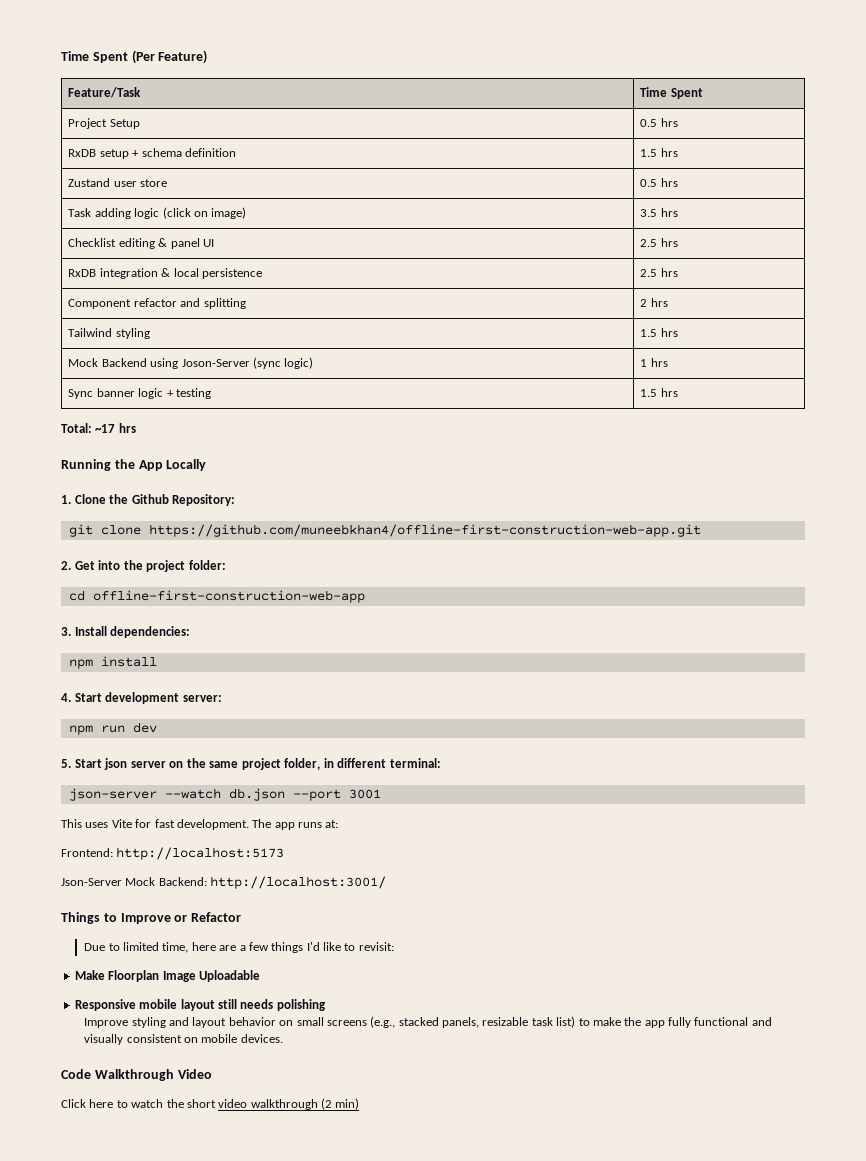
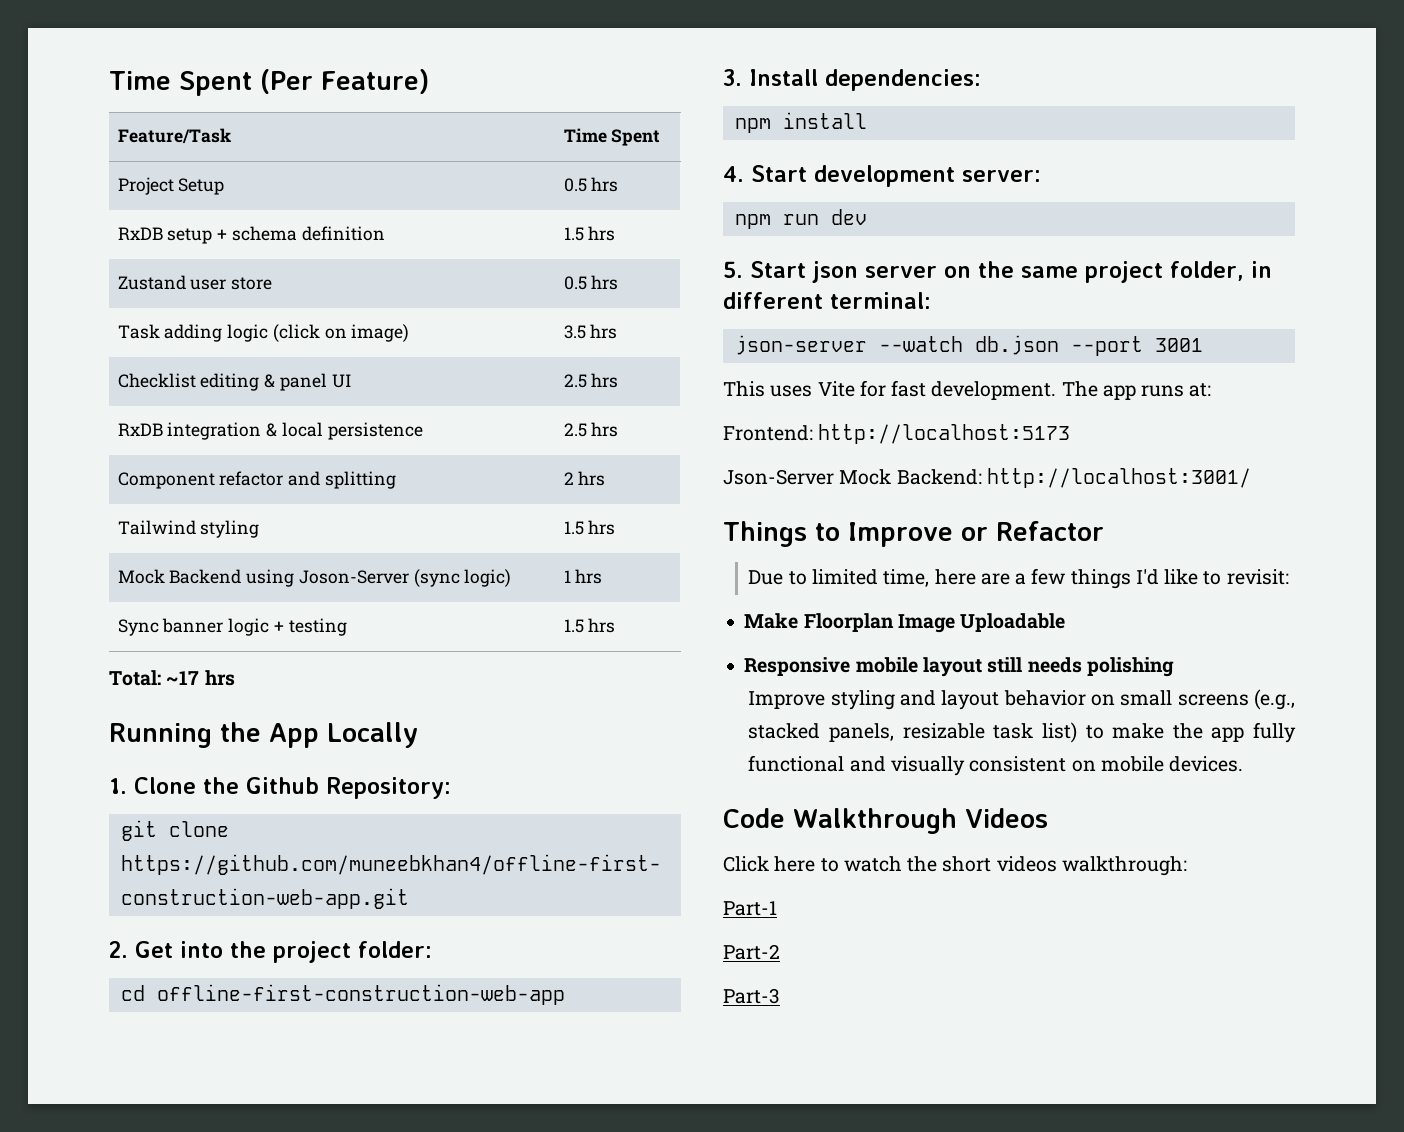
- Code Walkthrough Video
+ Code Walkthrough Videos
- Click here to watch the short video walkthrough (2 min)
+ Click here to watch the short videos walkthrough:
+ Part-1
+ Part-2
+ Part-3

